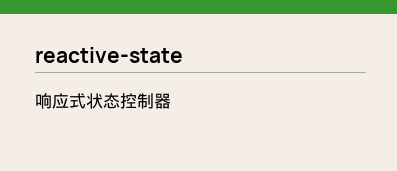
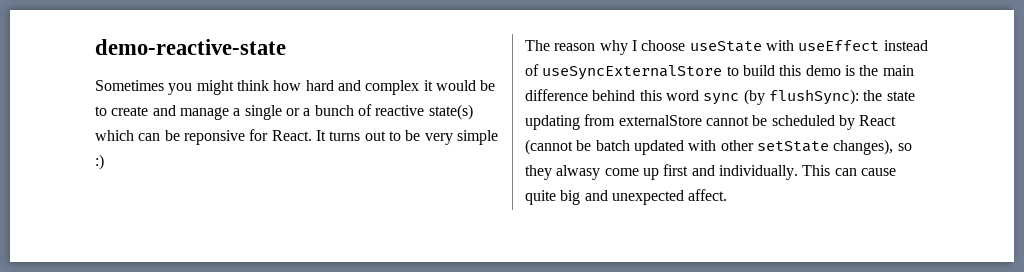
- reactive-state
- 响应式状态控制器
+ demo-reactive-state
+ Sometimes you might think how hard and complex it would be to create and manage a single or a bunch of reactive state(s) which can be reponsive for React. It turns out to be very simple :)
+ The reason why I choose useState with useEffect instead of useSyncExternalStore to build this demo is the main difference behind this word sync (by flushSync): the state updating from externalStore cannot be scheduled by React (cannot be batch updated with other setState changes), so they alwasy come up first and individually. This can cause quite big and unexpected affect.

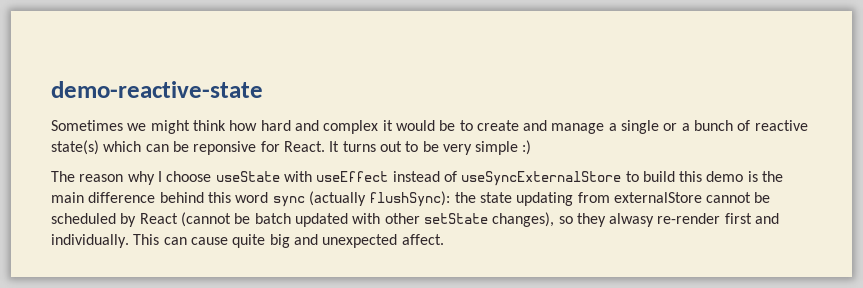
- Sometimes you might think how hard and complex it would be to create and manage a single or a bunch of reactive state(s) which can be reponsive for React.
+ Sometimes we might think how hard and complex it would be to create and manage a single or a bunch of reactive state(s) which can be reponsive for React.
- The reason why I choose useState with useEffect instead of useSyncExternalStore to build this demo is the main difference behind this word sync (by flushSync): the state updating from externalStore cannot be scheduled by React (cannot be batch updated with other setState changes), so they alwasy come up first and individually.
+ The reason why I choose useState with useEffect instead of useSyncExternalStore to build this demo is the main difference behind this word sync (actually flushSync): the state updating from externalStore cannot be scheduled by React (cannot be batch updated with other setState changes), so they alwasy re-render first and individually.

